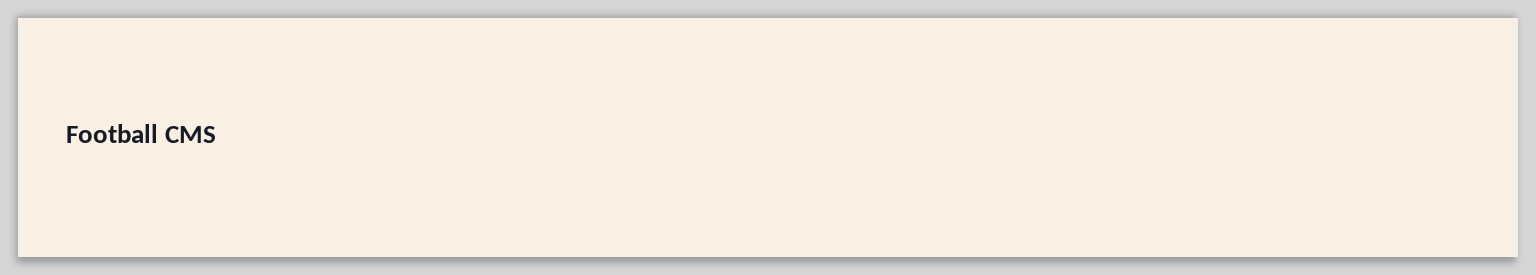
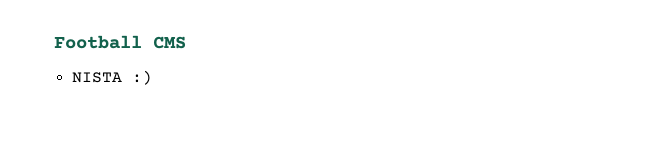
+ NISTA :)

